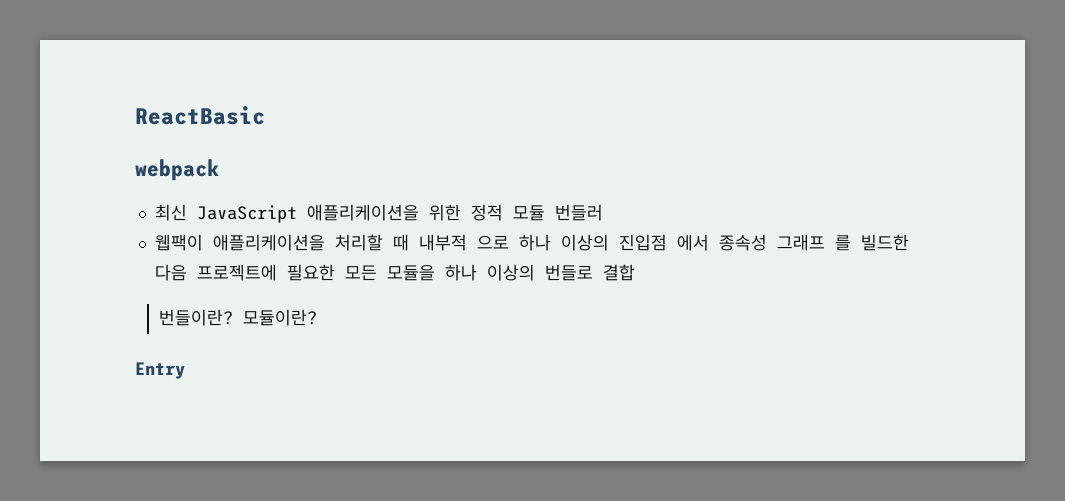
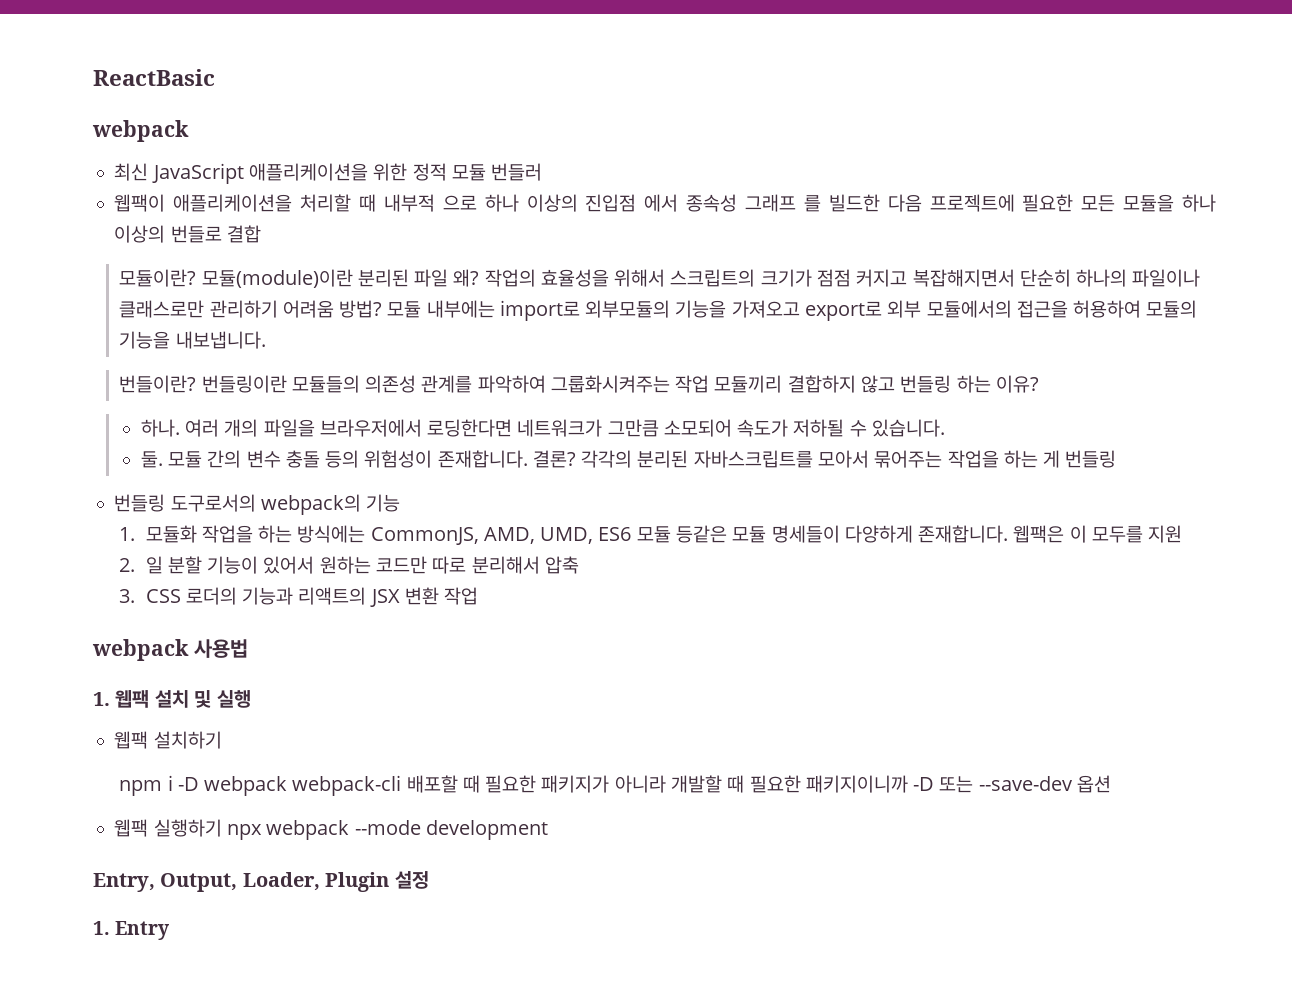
- 번들이란? 모듈이란?
- Entry
+ 모듈이란? 모듈(module)이란 분리된 파일 왜? 작업의 효율성을 위해서 스크립트의 크기가 점점 커지고 복잡해지면서 단순히 하나의 파일이나 클래스로만 관리하기 어려움 방법? 모듈 내부에는 import로 외부모듈의 기능을 가져오고 export로 외부 모듈에서의 접근을 허용하여 모듈의 기능을 내보냅니다.
+ 번들이란? 번들링이란 모듈들의 의존성 관계를 파악하여 그룹화시켜주는 작업 모듈끼리 결합하지 않고 번들링 하는 이유?
+ 하나. 여러 개의 파일을 브라우저에서 로딩한다면 네트워크가 그만큼 소모되어 속도가 저하될 수 있습니다.
+ 둘. 모듈 간의 변수 충돌 등의 위험성이 존재합니다. 결론? 각각의 분리된 자바스크립트를 모아서 묶어주는 작업을 하는 게 번들링
+ 번들링 도구로서의 webpack의 기능
+ 1. 모듈화 작업을 하는 방식에는 CommonJS, AMD, UMD, ES6 모듈 등같은 모듈 명세들이 다양하게 존재합니다. 웹팩은 이 모두를 지원
+ 2. 일 분할 기능이 있어서 원하는 코드만 따로 분리해서 압축
+ 3. CSS 로더의 기능과 리액트의 JSX 변환 작업
+ webpack 사용법
+ 1. 웹팩 설치 및 실행
+ 웹팩 설치하기
+ npm i -D webpack webpack-cli 배포할 때 필요한 패키지가 아니라 개발할 때 필요한 패키지이니까 -D 또는 --save-dev 옵션
+ 웹팩 실행하기 npx webpack --mode development
+ Entry, Output, Loader, Plugin 설정
+ 1. Entry

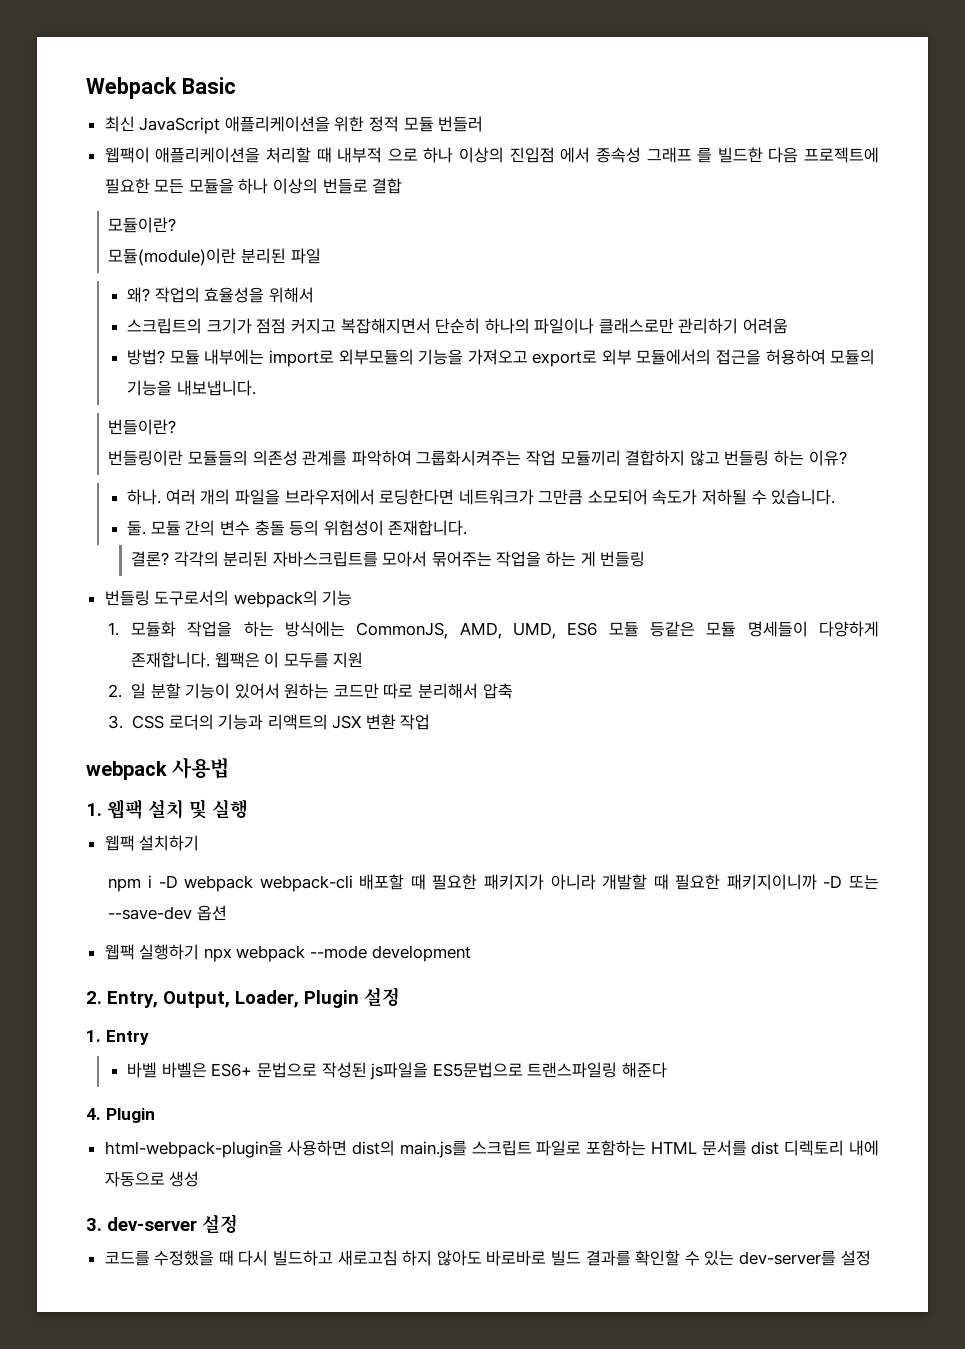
- ReactBasic
- webpack
+ Webpack Basic
- 모듈이란? 모듈(module)이란 분리된 파일 왜?
+ 모듈이란?
+ 모듈(module)이란 분리된 파일
+ 왜?
- 작업의 효율성을 위해서 스크립트의 크기가 점점 커지고 복잡해지면서 단순히 하나의 파일이나 클래스로만 관리하기 어려움 방법?
+ 작업의 효율성을 위해서
+ 스크립트의 크기가 점점 커지고 복잡해지면서 단순히 하나의 파일이나 클래스로만 관리하기 어려움
+ 방법?
- 번들이란? 번들링이란 모듈들의 의존성 관계를 파악하여 그룹화시켜주는 작업 모듈끼리 결합하지 않고 번들링 하는 이유?
+ 번들이란?
+ 번들링이란 모듈들의 의존성 관계를 파악하여 그룹화시켜주는 작업 모듈끼리 결합하지 않고 번들링 하는 이유?
- 모듈 간의 변수 충돌 등의 위험성이 존재합니다. 결론?
+ 모듈 간의 변수 충돌 등의 위험성이 존재합니다.
+ 결론?
- Entry, Output, Loader, Plugin 설정
+ 2. Entry, Output, Loader, Plugin 설정
+ 바벨 바벨은 ES6+ 문법으로 작성된 js파일을 ES5문법으로 트랜스파일링 해준다
+ 4. Plugin
+ html-webpack-plugin을 사용하면 dist의 main.js를 스크립트 파일로 포함하는 HTML 문서를 dist 디렉토리 내에 자동으로 생성
+ 3. dev-server 설정
+ 코드를 수정했을 때 다시 빌드하고 새로고침 하지 않아도 바로바로 빌드 결과를 확인할 수 있는 dev-server를 설정

